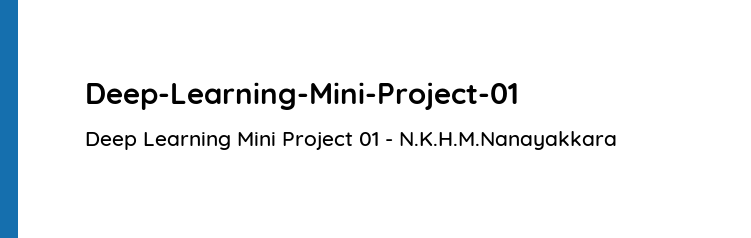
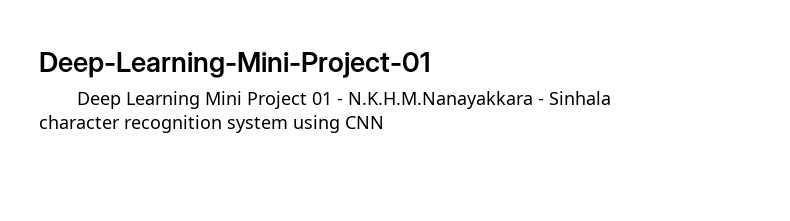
- Deep Learning Mini Project 01 - N.K.H.M.Nanayakkara
+ Deep Learning Mini Project 01 - N.K.H.M.Nanayakkara - Sinhala character recognition system using CNN

